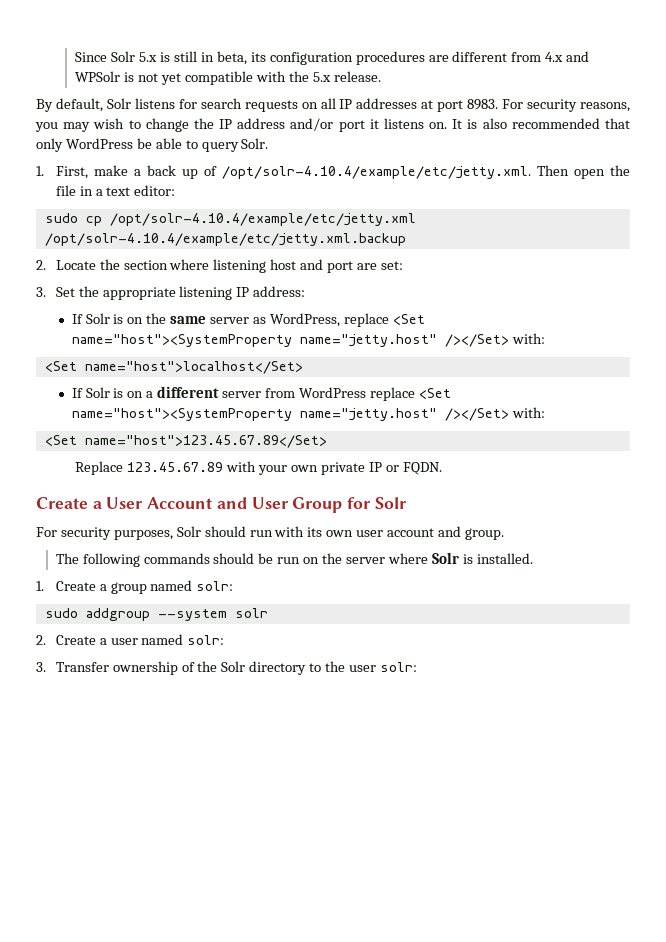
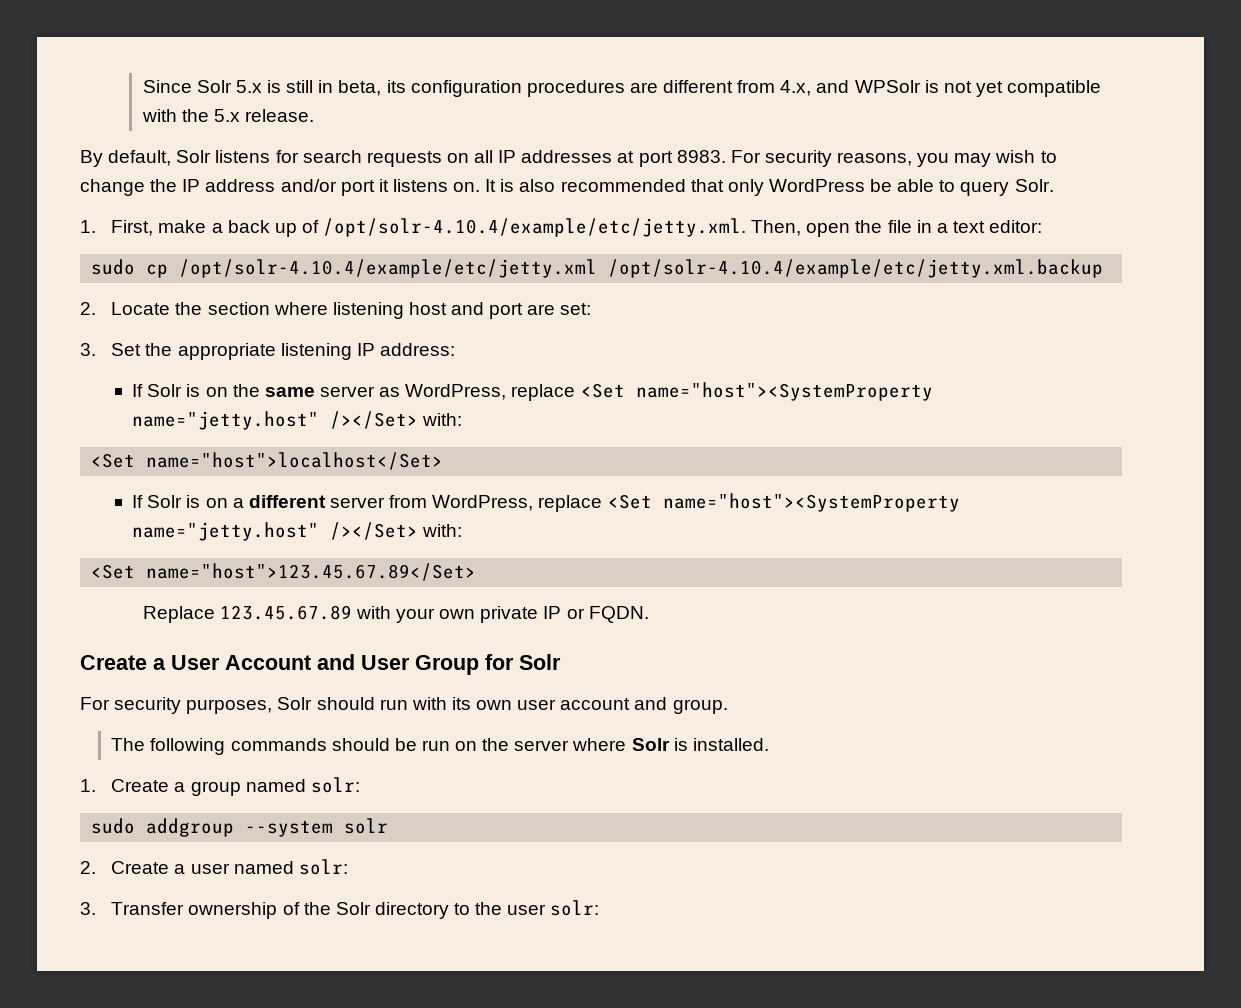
- Since Solr 5.x is still in beta, its configuration procedures are different from 4.x and WPSolr is not yet compatible with the 5.x release.
+ Since Solr 5.x is still in beta, its configuration procedures are different from 4.x, and WPSolr is not yet compatible with the 5.x release.
- 1. First, make a back up of /opt/solr-4.10.4/example/etc/jetty.xml. Then open the file in a text editor:
+ 1. First, make a back up of /opt/solr-4.10.4/example/etc/jetty.xml. Then, open the file in a text editor:
- If Solr is on a different server from WordPress replace <Set name="host"><SystemProperty name="jetty.host" /></Set> with:
+ If Solr is on a different server from WordPress, replace <Set name="host"><SystemProperty name="jetty.host" /></Set> with:

